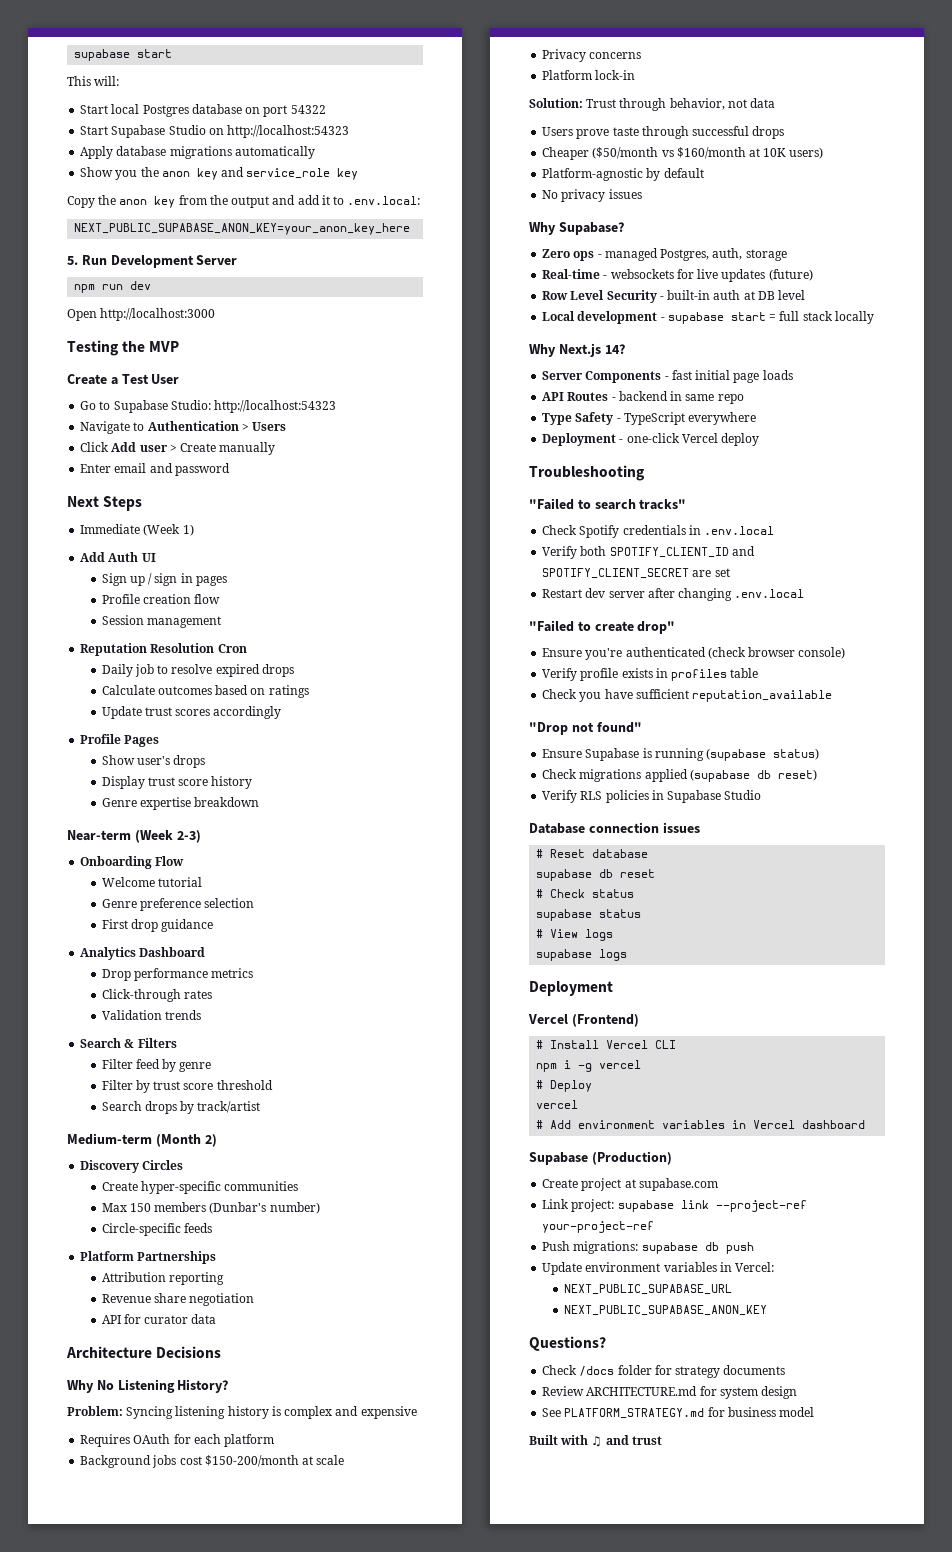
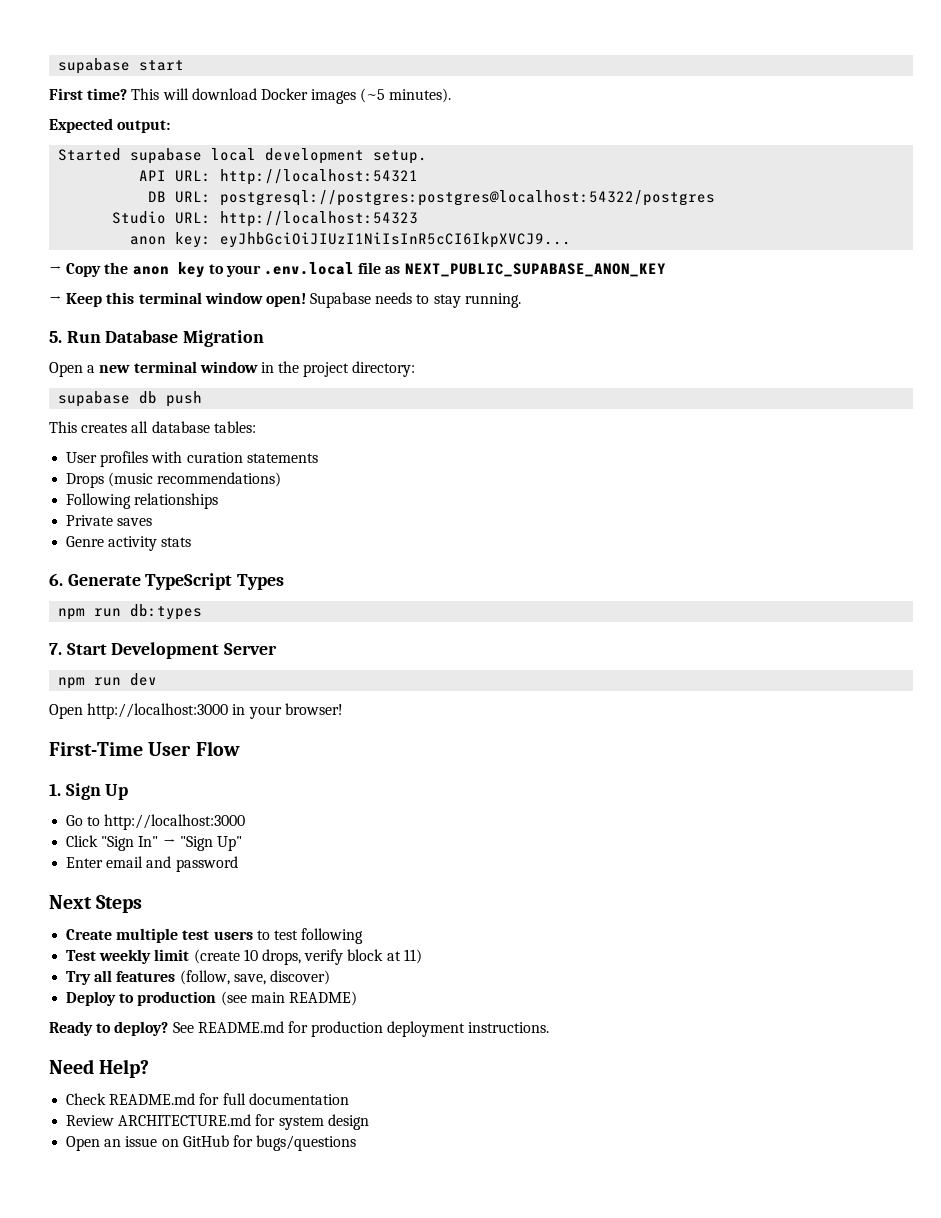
- This will:
- Start local Postgres database on port 54322
- Start Supabase Studio on http://localhost:54323
- Apply database migrations automatically
- Show you the anon key and service_role key
- Copy the anon key from the output and add it to .env.local:
- NEXT_PUBLIC_SUPABASE_ANON_KEY=your_anon_key_here
- 5. Run Development Server
+ First time? This will download Docker images (~5 minutes).
+ Expected output:
+ Started supabase local development setup.
+ API URL: http://localhost:54321
+ DB URL: postgresql://postgres:postgres@localhost:54322/postgres
+ Studio URL: http://localhost:54323
+ anon key: eyJhbGciOiJIUzI1NiIsInR5cCI6IkpXVCJ9...
+ → Copy the anon key to your .env.local file as NEXT_PUBLIC_SUPABASE_ANON_KEY
+ → Keep this terminal window open! Supabase needs to stay running.
+ 5. Run Database Migration
+ Open a new terminal window in the project directory:
+ supabase db push
+ This creates all database tables:
+ User profiles with curation statements
+ Drops (music recommendations)
+ Following relationships
+ Private saves
+ Genre activity stats
+ 6. Generate TypeScript Types
+ npm run db:types
+ 7. Start Development Server
- Open http://localhost:3000
- Testing the MVP
- Create a Test User
- Go to Supabase Studio: http://localhost:54323
- Navigate to Authentication > Users
- Click Add user > Create manually
+ Open http://localhost:3000 in your browser!
+ First-Time User Flow
+ 1. Sign Up
+ Go to http://localhost:3000
+ Click "Sign In" → "Sign Up"
- Immediate (Week 1)
- Add Auth UI
- Sign up / sign in pages
- Profile creation flow
- Session management
- Reputation Resolution Cron
- Daily job to resolve expired drops
- Calculate outcomes based on ratings
- Update trust scores accordingly
- Profile Pages
- Show user's drops
- Display trust score history
- Genre expertise breakdown
- Near-term (Week 2-3)
- Onboarding Flow
- Welcome tutorial
- Genre preference selection
- First drop guidance
- Analytics Dashboard
- Drop performance metrics
- Click-through rates
- Validation trends
- Search & Filters
- Filter feed by genre
- Filter by trust score threshold
- Search drops by track/artist
- Medium-term (Month 2)
- Discovery Circles
- Create hyper-specific communities
- Max 150 members (Dunbar's number)
- Circle-specific feeds
- Platform Partnerships
- Attribution reporting
- Revenue share negotiation
- API for curator data
- Architecture Decisions
- Why No Listening History?
- Problem: Syncing listening history is complex and expensive
- Requires OAuth for each platform
- Background jobs cost $150-200/month at scale
- Privacy concerns
- Platform lock-in
- Solution: Trust through behavior, not data
- Users prove taste through successful drops
- Cheaper ($50/month vs $160/month at 10K users)
- Platform-agnostic by default
- No privacy issues
- Why Supabase?
- Zero ops - managed Postgres, auth, storage
- Real-time - websockets for live updates (future)
- Row Level Security - built-in auth at DB level
- Local development - supabase start = full stack locally
- Why Next.js 14?
- Server Components - fast initial page loads
- API Routes - backend in same repo
- Type Safety - TypeScript everywhere
- Deployment - one-click Vercel deploy
- Troubleshooting
- "Failed to search tracks"
- Check Spotify credentials in .env.local
- Verify both SPOTIFY_CLIENT_ID and SPOTIFY_CLIENT_SECRET are set
- Restart dev server after changing .env.local
- "Failed to create drop"
- Ensure you're authenticated (check browser console)
- Verify profile exists in profiles table
- Check you have sufficient reputation_available
- "Drop not found"
- Ensure Supabase is running (supabase status)
- Check migrations applied (supabase db reset)
- Verify RLS policies in Supabase Studio
- Database connection issues
- # Reset database
- supabase db reset
- # Check status
- supabase status
- # View logs
- supabase logs
- Deployment
- Vercel (Frontend)
- # Install Vercel CLI
- npm i -g vercel
- # Deploy
- vercel
- # Add environment variables in Vercel dashboard
- Supabase (Production)
- Create project at supabase.com
- Link project: supabase link --project-ref your-project-ref
- Push migrations: supabase db push
- Update environment variables in Vercel:
- NEXT_PUBLIC_SUPABASE_URL
- NEXT_PUBLIC_SUPABASE_ANON_KEY
- Questions?
- Check /docs folder for strategy documents
+ Create multiple test users to test following
+ Test weekly limit (create 10 drops, verify block at 11)
+ Try all features (follow, save, discover)
+ Deploy to production (see main README)
+ Ready to deploy? See README.md for production deployment instructions.
+ Need Help?
+ Check README.md for full documentation
- See PLATFORM_STRATEGY.md for business model
- Built with ♫ and trust
+ Open an issue on GitHub for bugs/questions

